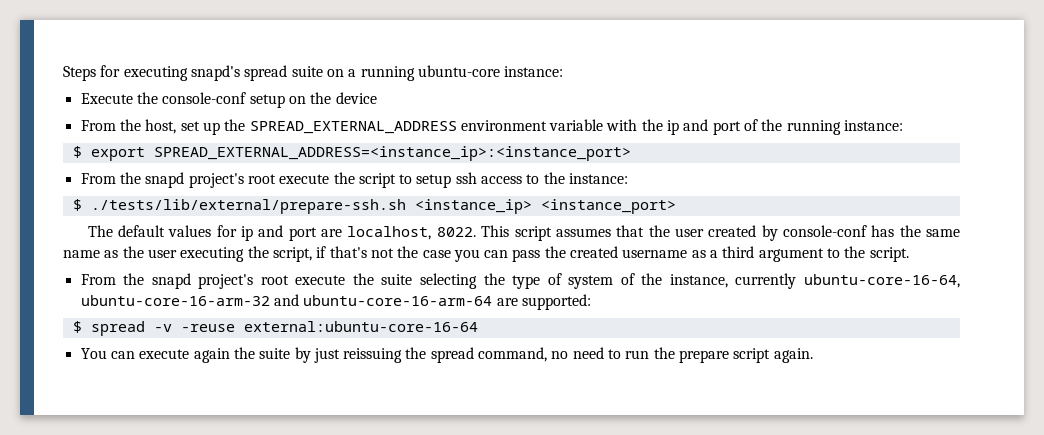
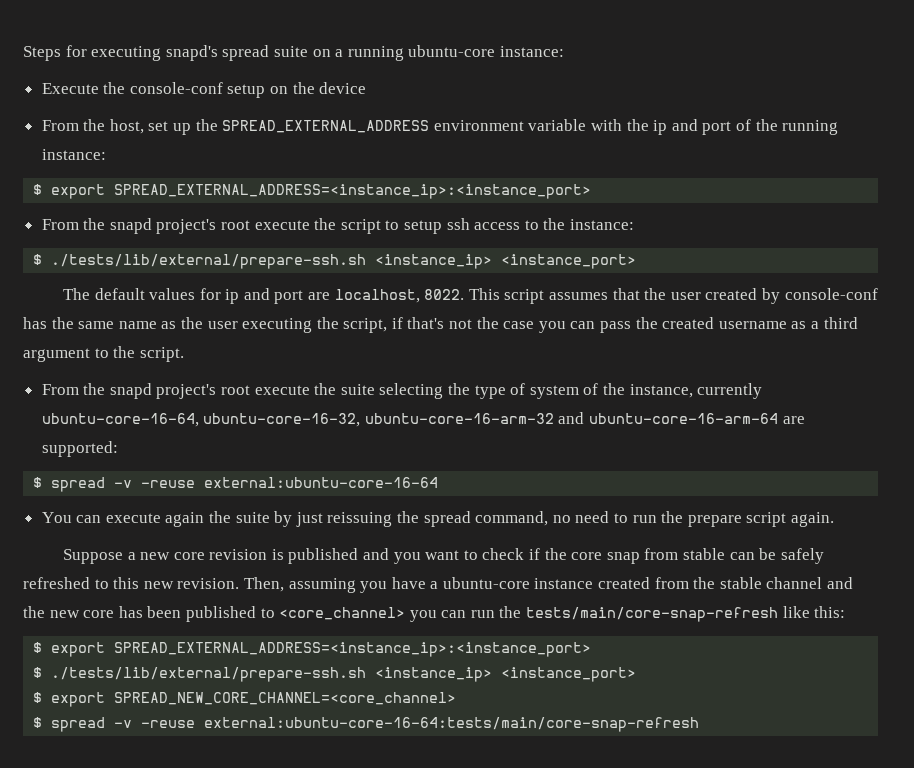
- From the snapd project's root execute the suite selecting the type of system of the instance, currently ubuntu-core-16-64, ubuntu-core-16-arm-32 and ubuntu-core-16-arm-64 are supported:
+ From the snapd project's root execute the suite selecting the type of system of the instance, currently ubuntu-core-16-64, ubuntu-core-16-32, ubuntu-core-16-arm-32 and ubuntu-core-16-arm-64 are supported:
+ Suppose a new core revision is published and you want to check if the core snap from stable can be safely refreshed to this new revision. Then, assuming you have a ubuntu-core instance created from the stable channel and the new core has been published to <core_channel> you can run the tests/main/core-snap-refresh like this:
+ $ export SPREAD_EXTERNAL_ADDRESS=<instance_ip>:<instance_port>
+ $ ./tests/lib/external/prepare-ssh.sh <instance_ip> <instance_port>
+ $ export SPREAD_NEW_CORE_CHANNEL=<core_channel>
+ $ spread -v -reuse external:ubuntu-core-16-64:tests/main/core-snap-refresh

